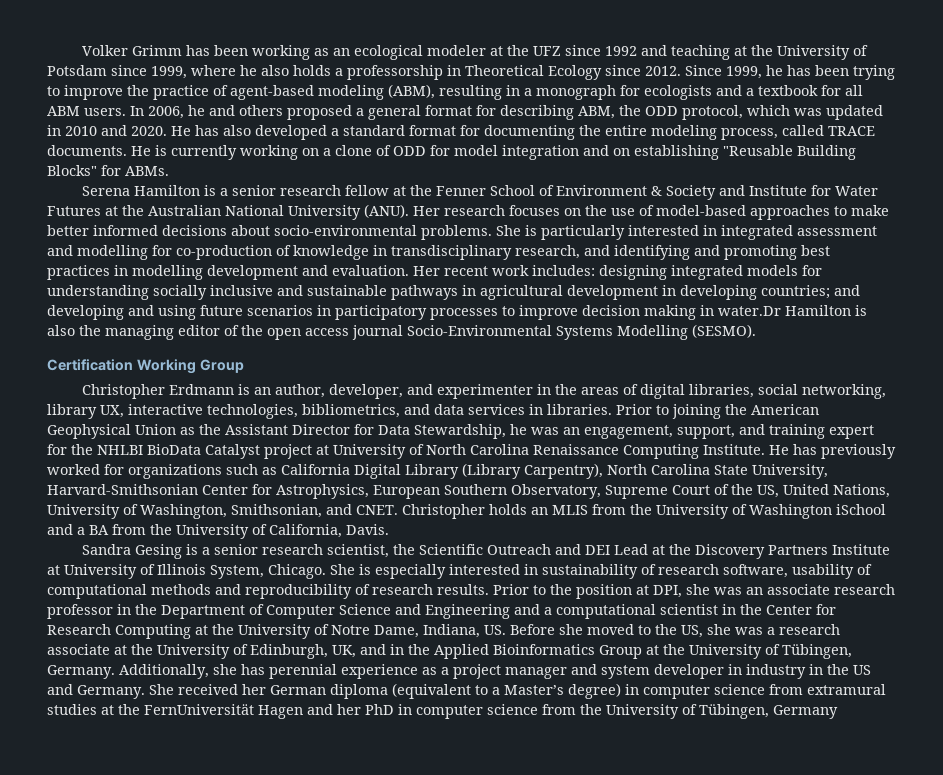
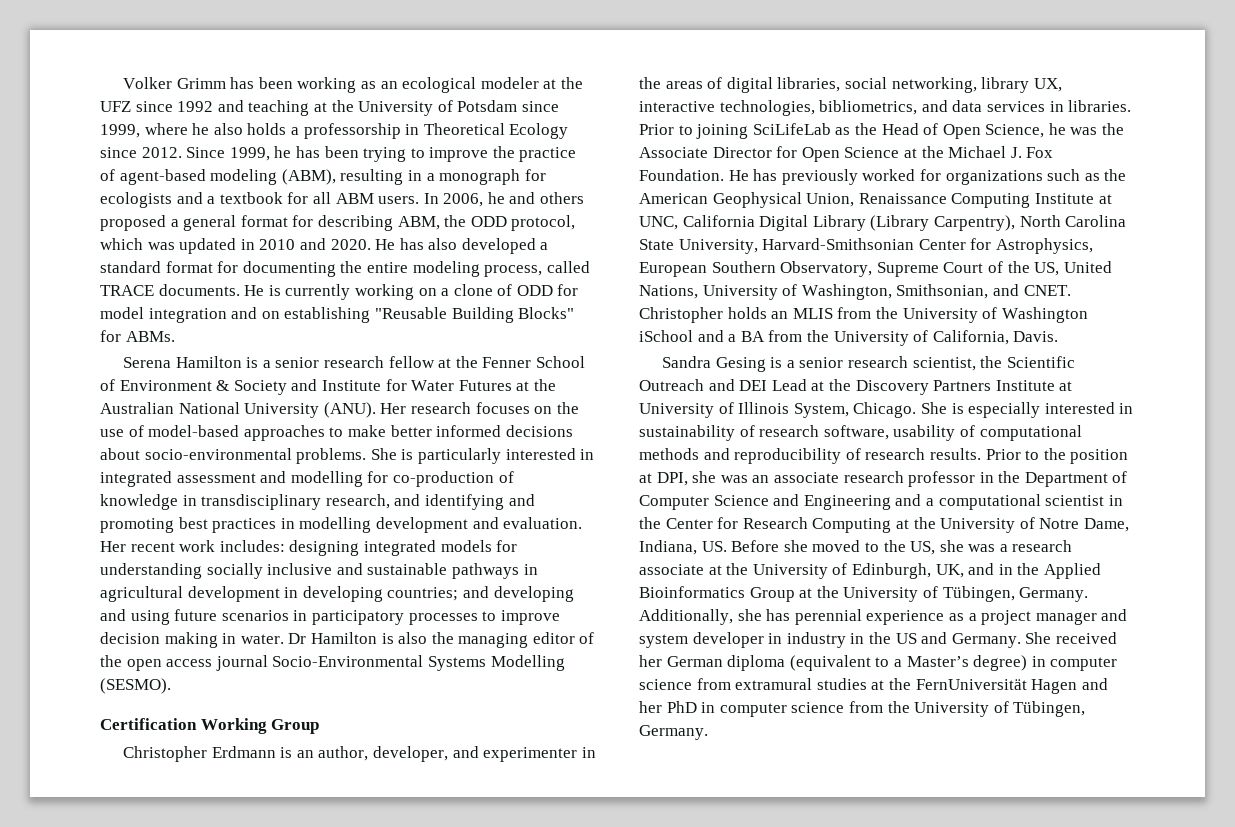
- Her recent work includes: designing integrated models for understanding socially inclusive and sustainable pathways in agricultural development in developing countries; and developing and using future scenarios in participatory processes to improve decision making in water.Dr Hamilton is also the managing editor of the open access journal Socio-Environmental Systems Modelling (SESMO).
+ Her recent work includes: designing integrated models for understanding socially inclusive and sustainable pathways in agricultural development in developing countries; and developing and using future scenarios in participatory processes to improve decision making in water. Dr Hamilton is also the managing editor of the open access journal Socio-Environmental Systems Modelling (SESMO).
- Prior to joining the American Geophysical Union as the Assistant Director for Data Stewardship, he was an engagement, support, and training expert for the NHLBI BioData Catalyst project at University of North Carolina Renaissance Computing Institute.
+ Prior to joining SciLifeLab as the Head of Open Science, he was the Associate Director for Open Science at the Michael J. Fox Foundation.
- He has previously worked for organizations such as California Digital Library (Library Carpentry), North Carolina State University, Harvard-Smithsonian Center for Astrophysics, European Southern Observatory, Supreme Court of the US, United Nations, University of Washington, Smithsonian, and CNET.
+ He has previously worked for organizations such as the American Geophysical Union, Renaissance Computing Institute at UNC, California Digital Library (Library Carpentry), North Carolina State University, Harvard-Smithsonian Center for Astrophysics, European Southern Observatory, Supreme Court of the US, United Nations, University of Washington, Smithsonian, and CNET.
- She received her German diploma (equivalent to a Master’s degree) in computer science from extramural studies at the FernUniversität Hagen and her PhD in computer science from the University of Tübingen, Germany
+ She received her German diploma (equivalent to a Master’s degree) in computer science from extramural studies at the FernUniversität Hagen and her PhD in computer science from the University of Tübingen, Germany.

